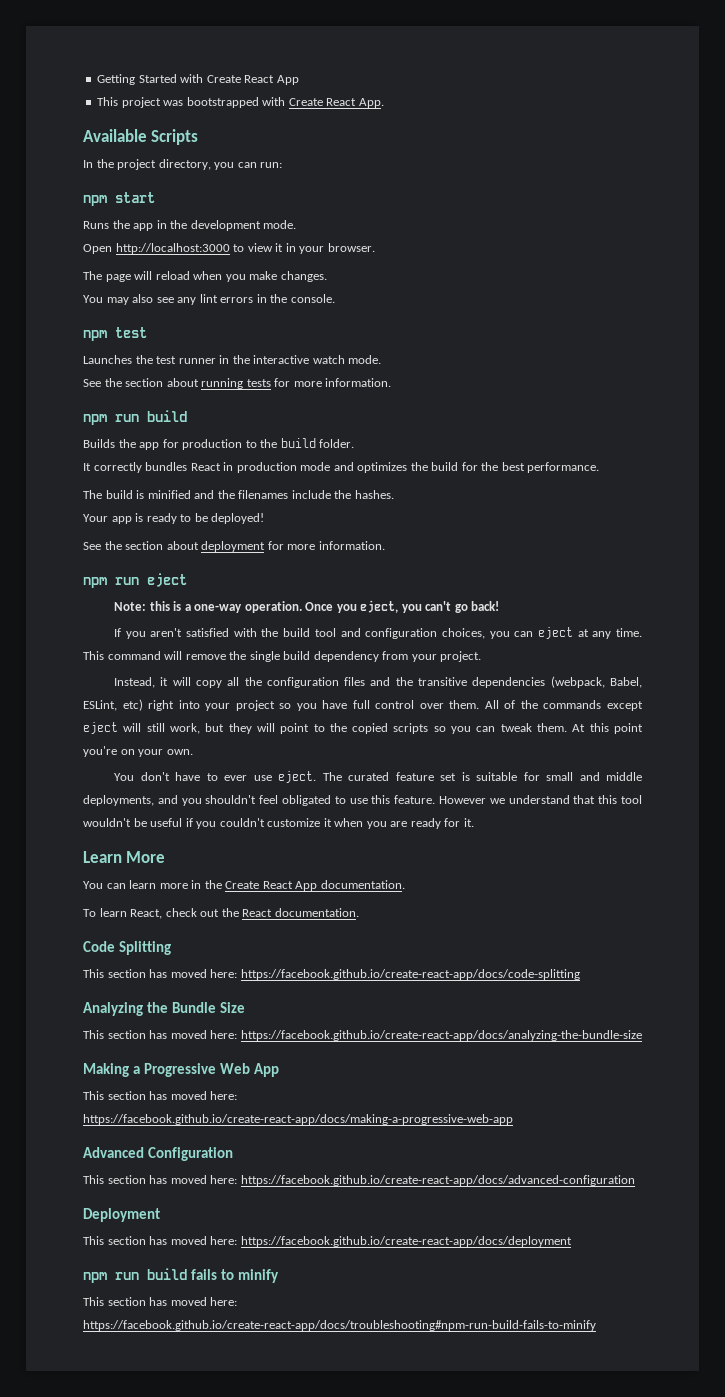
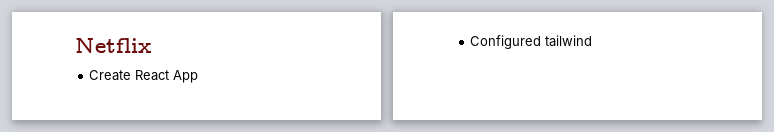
- Getting Started with Create React App
+ Netflix
+ Create React App
- This project was bootstrapped with Create React App.
- Available Scripts
- In the project directory, you can run:
- npm start
- Runs the app in the development mode.
- Open http://localhost:3000 to view it in your browser.
- The page will reload when you make changes.
- You may also see any lint errors in the console.
- npm test
- Launches the test runner in the interactive watch mode.
- See the section about running tests for more information.
- npm run build
- Builds the app for production to the build folder.
- It correctly bundles React in production mode and optimizes the build for the best performance.
- The build is minified and the filenames include the hashes.
- Your app is ready to be deployed!
- See the section about deployment for more information.
- npm run eject
- Note: this is a one-way operation. Once you eject, you can't go back!
- If you aren't satisfied with the build tool and configuration choices, you can eject at any time. This command will remove the single build dependency from your project.
- Instead, it will copy all the configuration files and the transitive dependencies (webpack, Babel, ESLint, etc) right into your project so you have full control over them. All of the commands except eject will still work, but they will point to the copied scripts so you can tweak them. At this point you're on your own.
- You don't have to ever use eject. The curated feature set is suitable for small and middle deployments, and you shouldn't feel obligated to use this feature. However we understand that this tool wouldn't be useful if you couldn't customize it when you are ready for it.
- Learn More
- You can learn more in the Create React App documentation.
- To learn React, check out the React documentation.
- Code Splitting
- This section has moved here: https://facebook.github.io/create-react-app/docs/code-splitting
- Analyzing the Bundle Size
- This section has moved here: https://facebook.github.io/create-react-app/docs/analyzing-the-bundle-size
- Making a Progressive Web App
- This section has moved here: https://facebook.github.io/create-react-app/docs/making-a-progressive-web-app
- Advanced Configuration
- This section has moved here: https://facebook.github.io/create-react-app/docs/advanced-configuration
- Deployment
- This section has moved here: https://facebook.github.io/create-react-app/docs/deployment
- npm run build fails to minify
- This section has moved here: https://facebook.github.io/create-react-app/docs/troubleshooting#npm-run-build-fails-to-minify
+ Configured tailwind

